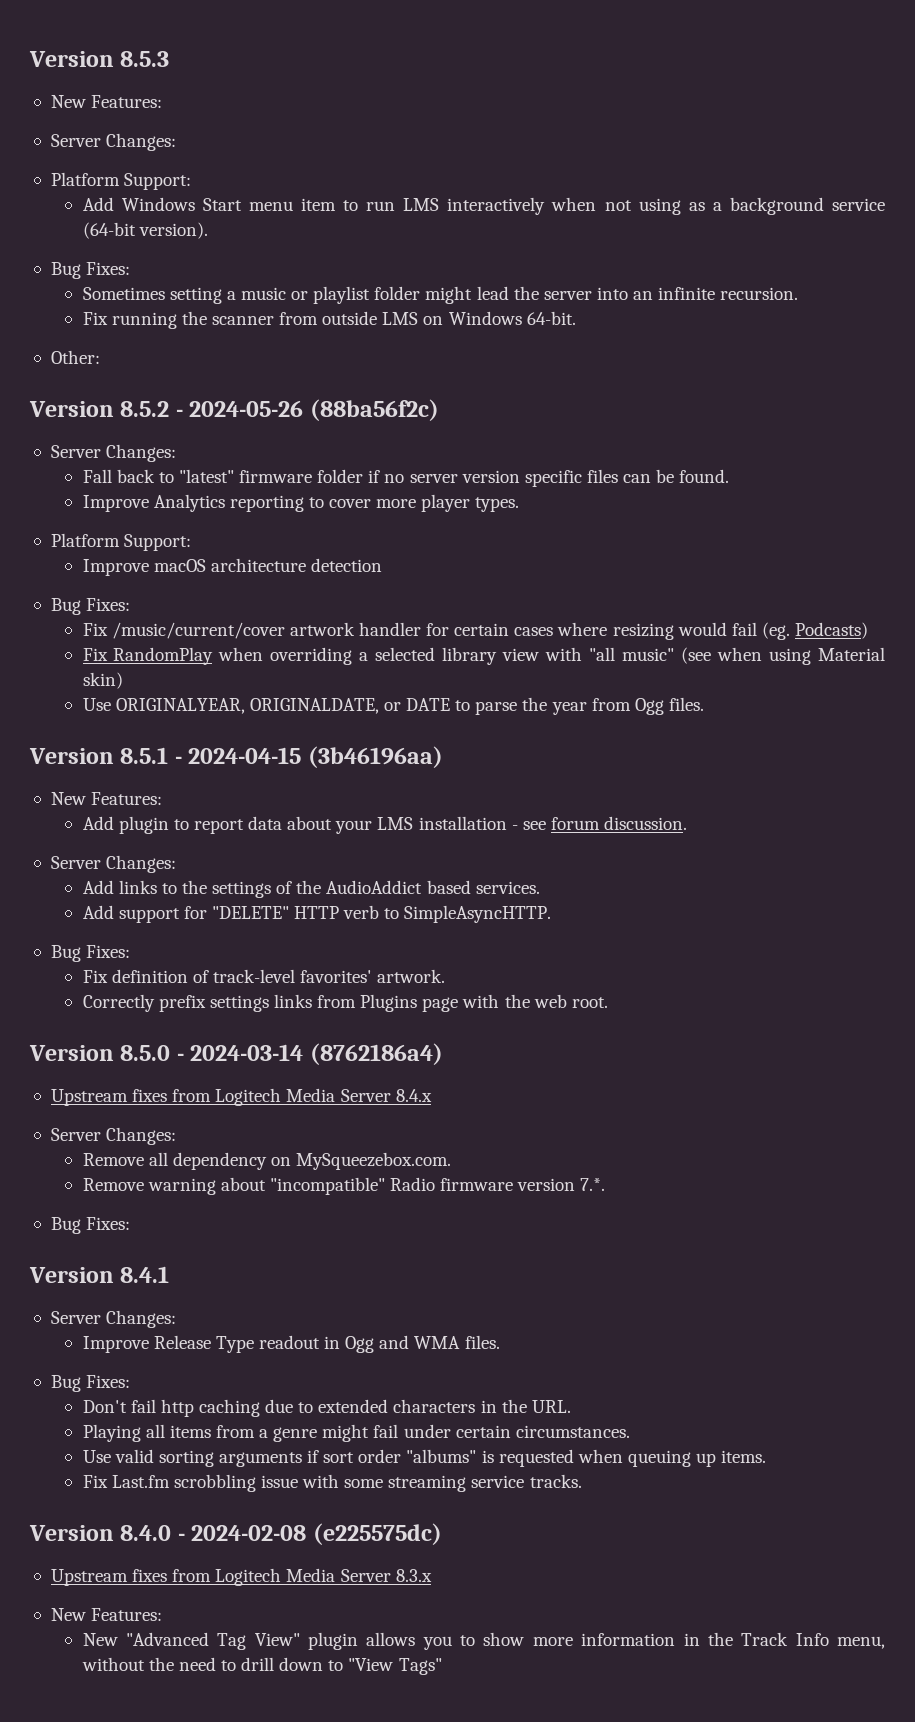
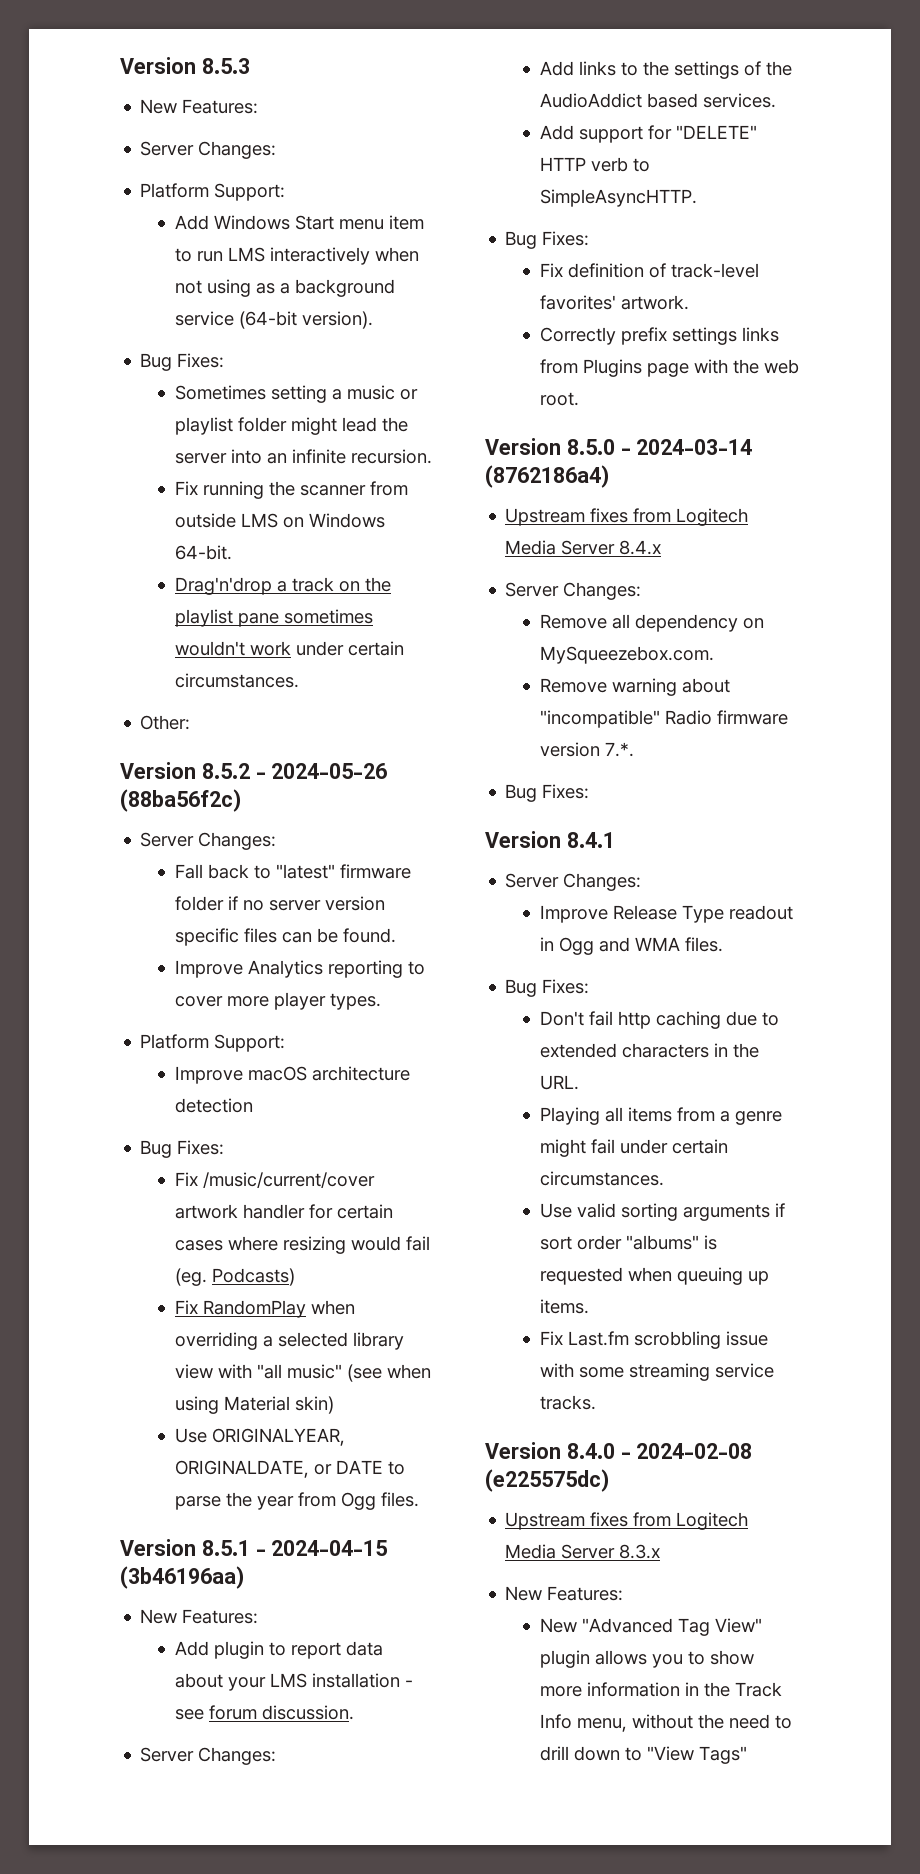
+ Drag'n'drop a track on the playlist pane sometimes wouldn't work under certain circumstances.

